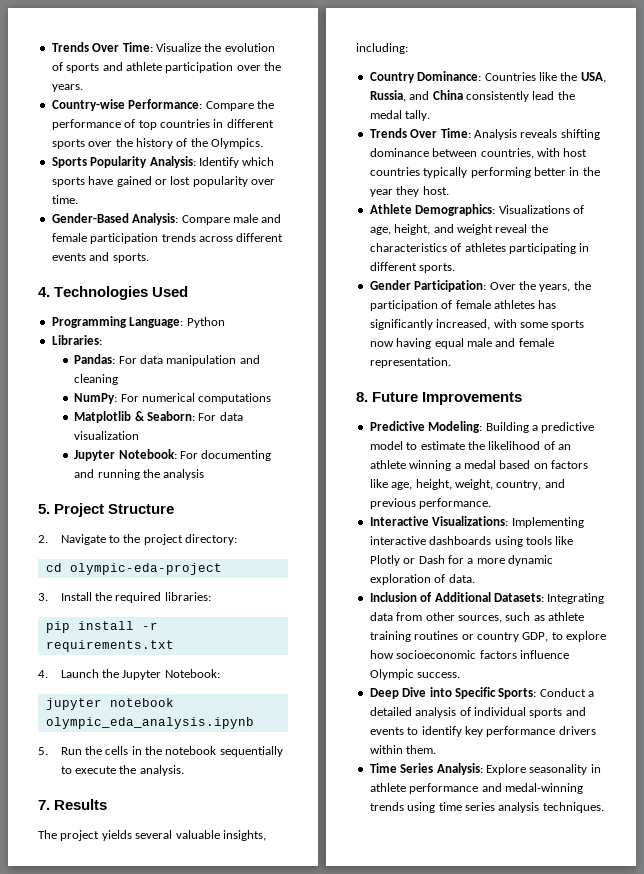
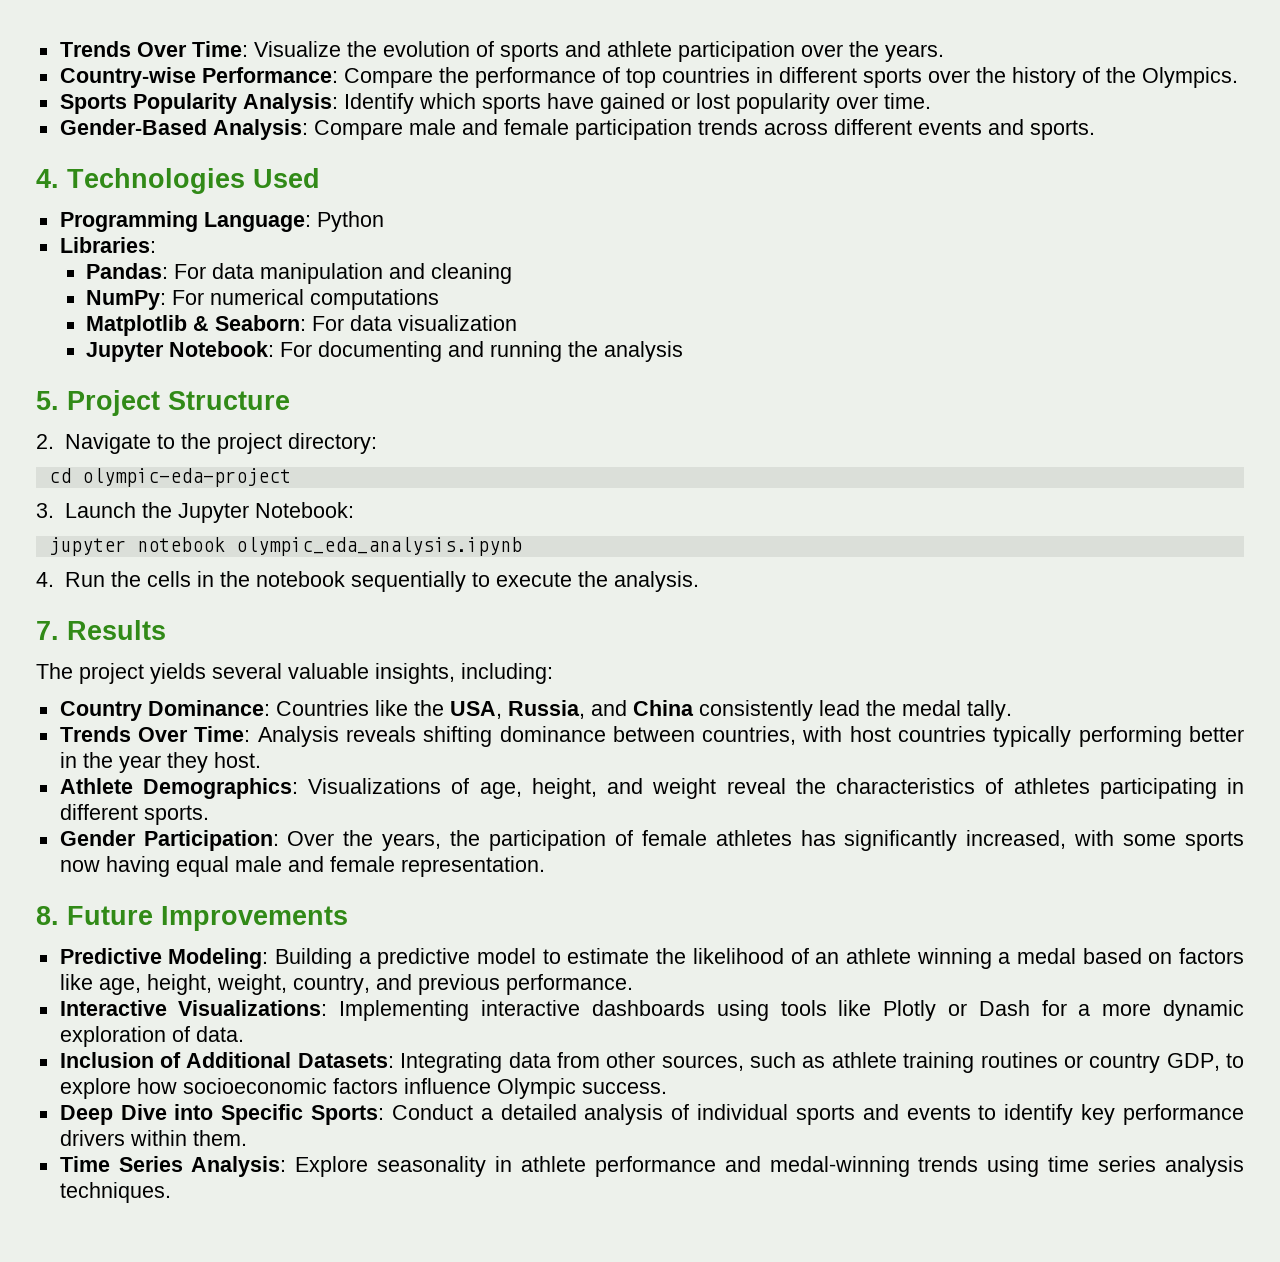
- 3. Install the required libraries:
- pip install -r requirements.txt
- 4. Launch the Jupyter Notebook:
+ 3. Launch the Jupyter Notebook:
- 5. Run the cells in the notebook sequentially to execute the analysis.
+ 4. Run the cells in the notebook sequentially to execute the analysis.

